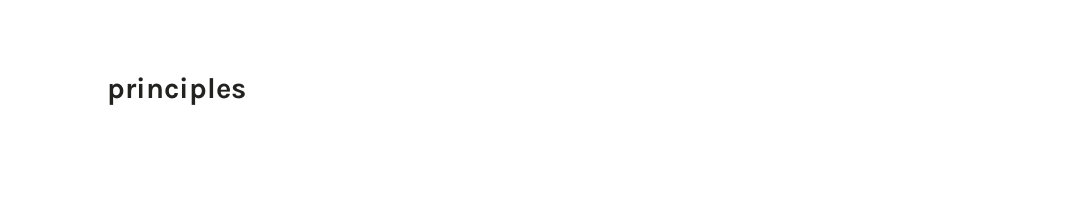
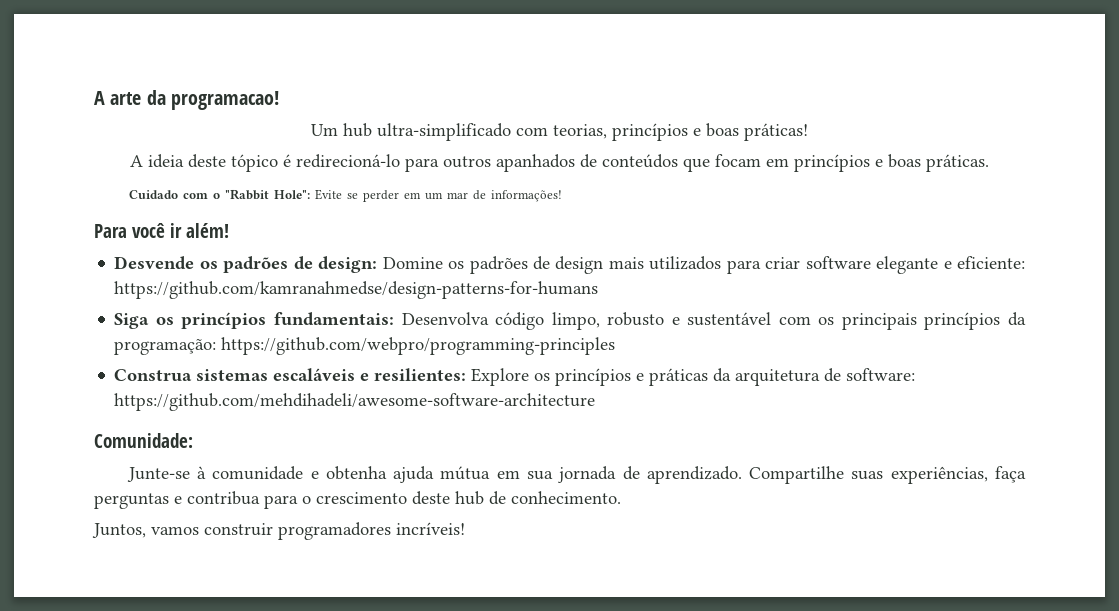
- principles
+ A arte da programacao!
+ Um hub ultra-simplificado com teorias, princípios e boas práticas!
+ A ideia deste tópico é redirecioná-lo para outros apanhados de conteúdos que focam em princípios e boas práticas.
+ Cuidado com o "Rabbit Hole": Evite se perder em um mar de informações!
+ Para você ir além!
+ Desvende os padrões de design: Domine os padrões de design mais utilizados para criar software elegante e eficiente: https://github.com/kamranahmedse/design-patterns-for-humans
+ Siga os princípios fundamentais: Desenvolva código limpo, robusto e sustentável com os principais princípios da programação: https://github.com/webpro/programming-principles
+ Construa sistemas escaláveis e resilientes: Explore os princípios e práticas da arquitetura de software: https://github.com/mehdihadeli/awesome-software-architecture
+ Comunidade:
+ Junte-se à comunidade e obtenha ajuda mútua em sua jornada de aprendizado. Compartilhe suas experiências, faça perguntas e contribua para o crescimento deste hub de conhecimento.
+ Juntos, vamos construir programadores incríveis!

